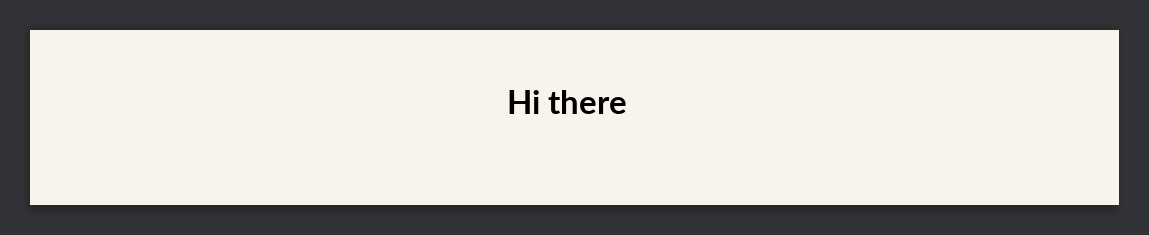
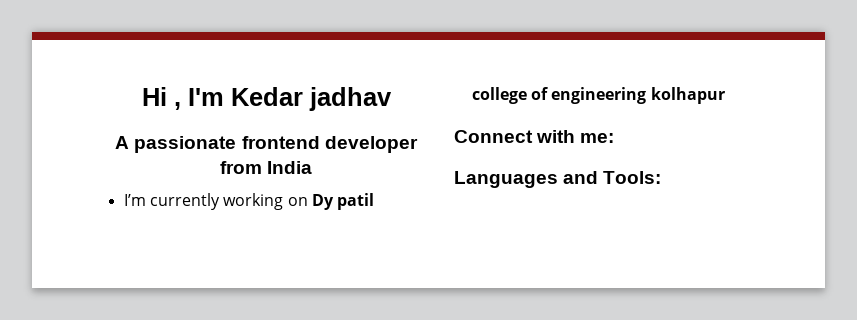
- Hi there
+ Hi , I'm Kedar jadhav
+ A passionate frontend developer from India
+ I’m currently working on Dy patil college of engineering kolhapur
+ Connect with me:
+ Languages and Tools:

